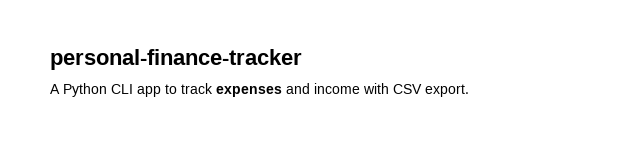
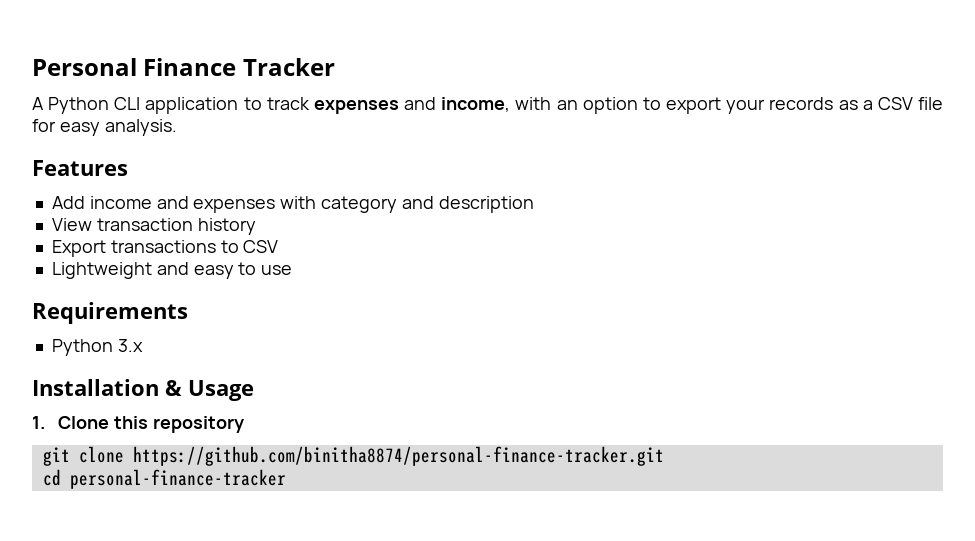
- personal-finance-tracker
+ Personal Finance Tracker
- A Python CLI app to track expenses and income with CSV export.
+ A Python CLI application to track expenses and income, with an option to export your records as a CSV file for easy analysis.
+ Features
+ Add income and expenses with category and description
+ View transaction history
+ Export transactions to CSV
+ Lightweight and easy to use
+ Requirements
+ Python 3.x
+ Installation & Usage
+ 1. Clone this repository
+ git clone https://github.com/binitha8874/personal-finance-tracker.git
+ cd personal-finance-tracker

